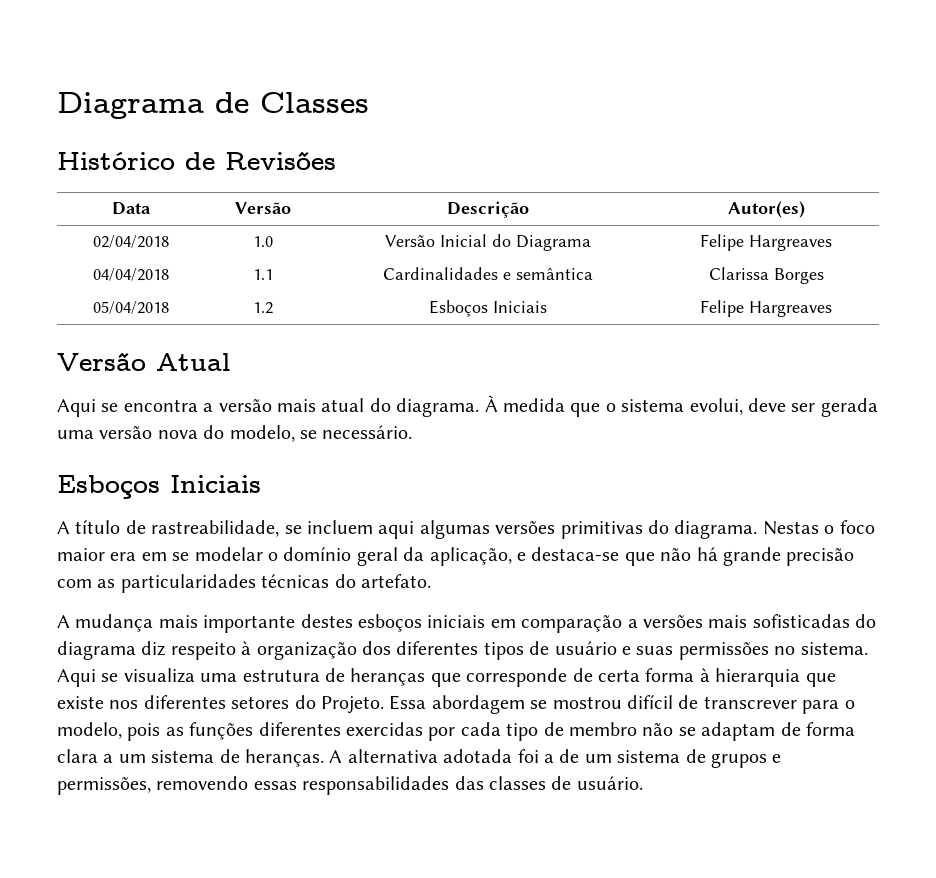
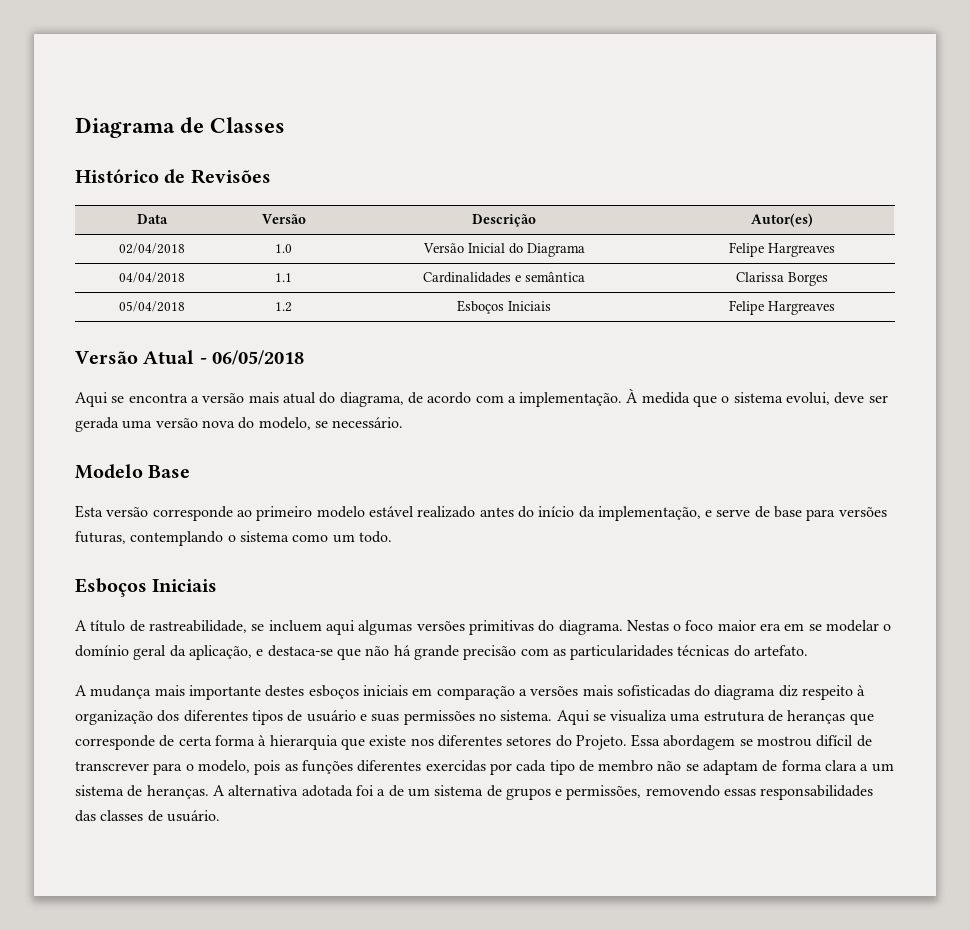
- Versão Atual
+ Versão Atual - 06/05/2018
- Aqui se encontra a versão mais atual do diagrama.
+ Aqui se encontra a versão mais atual do diagrama, de acordo com a implementação.
+ Modelo Base
+ Esta versão corresponde ao primeiro modelo estável realizado antes do início da implementação, e serve de base para versões futuras, contemplando o sistema como um todo.

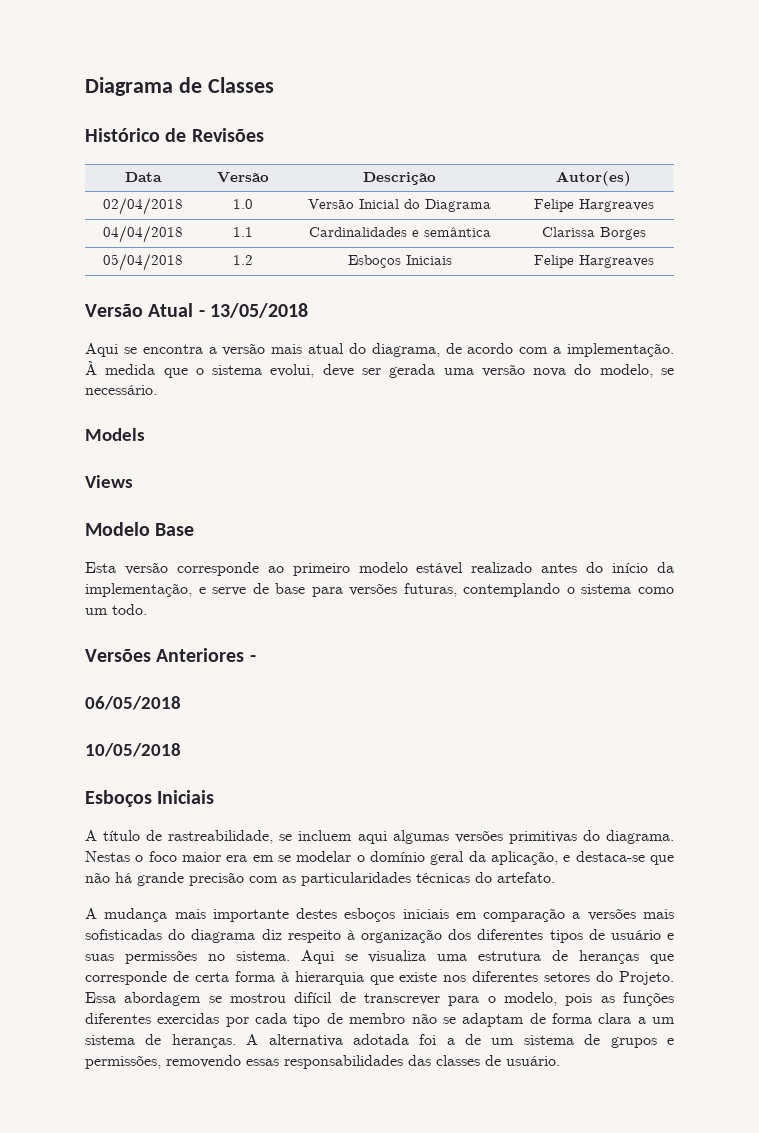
- Versão Atual - 06/05/2018
+ Versão Atual - 13/05/2018
+ Models
+ Views
+ Versões Anteriores -
+ 06/05/2018
+ 10/05/2018

